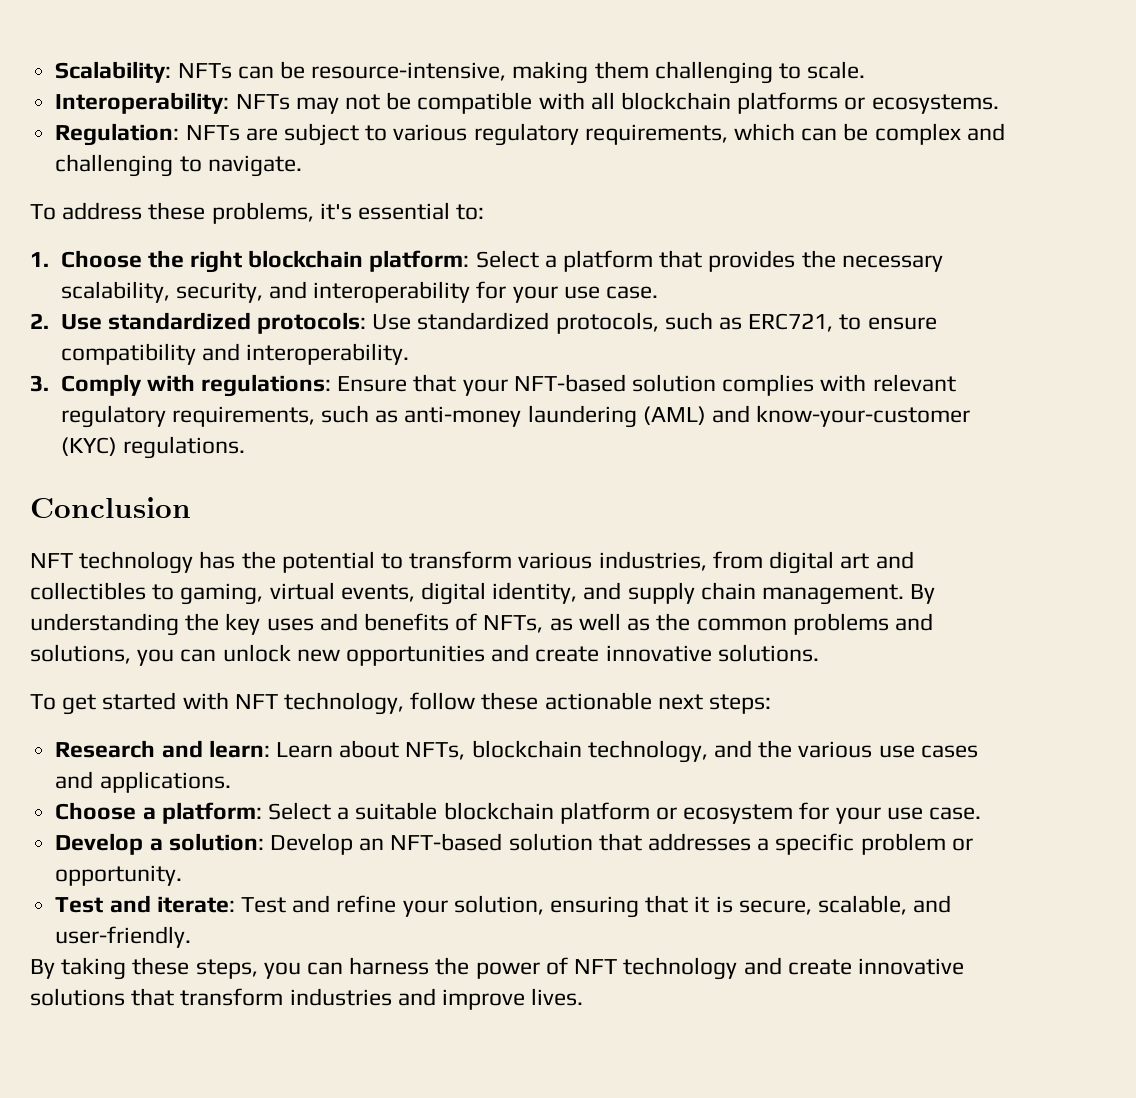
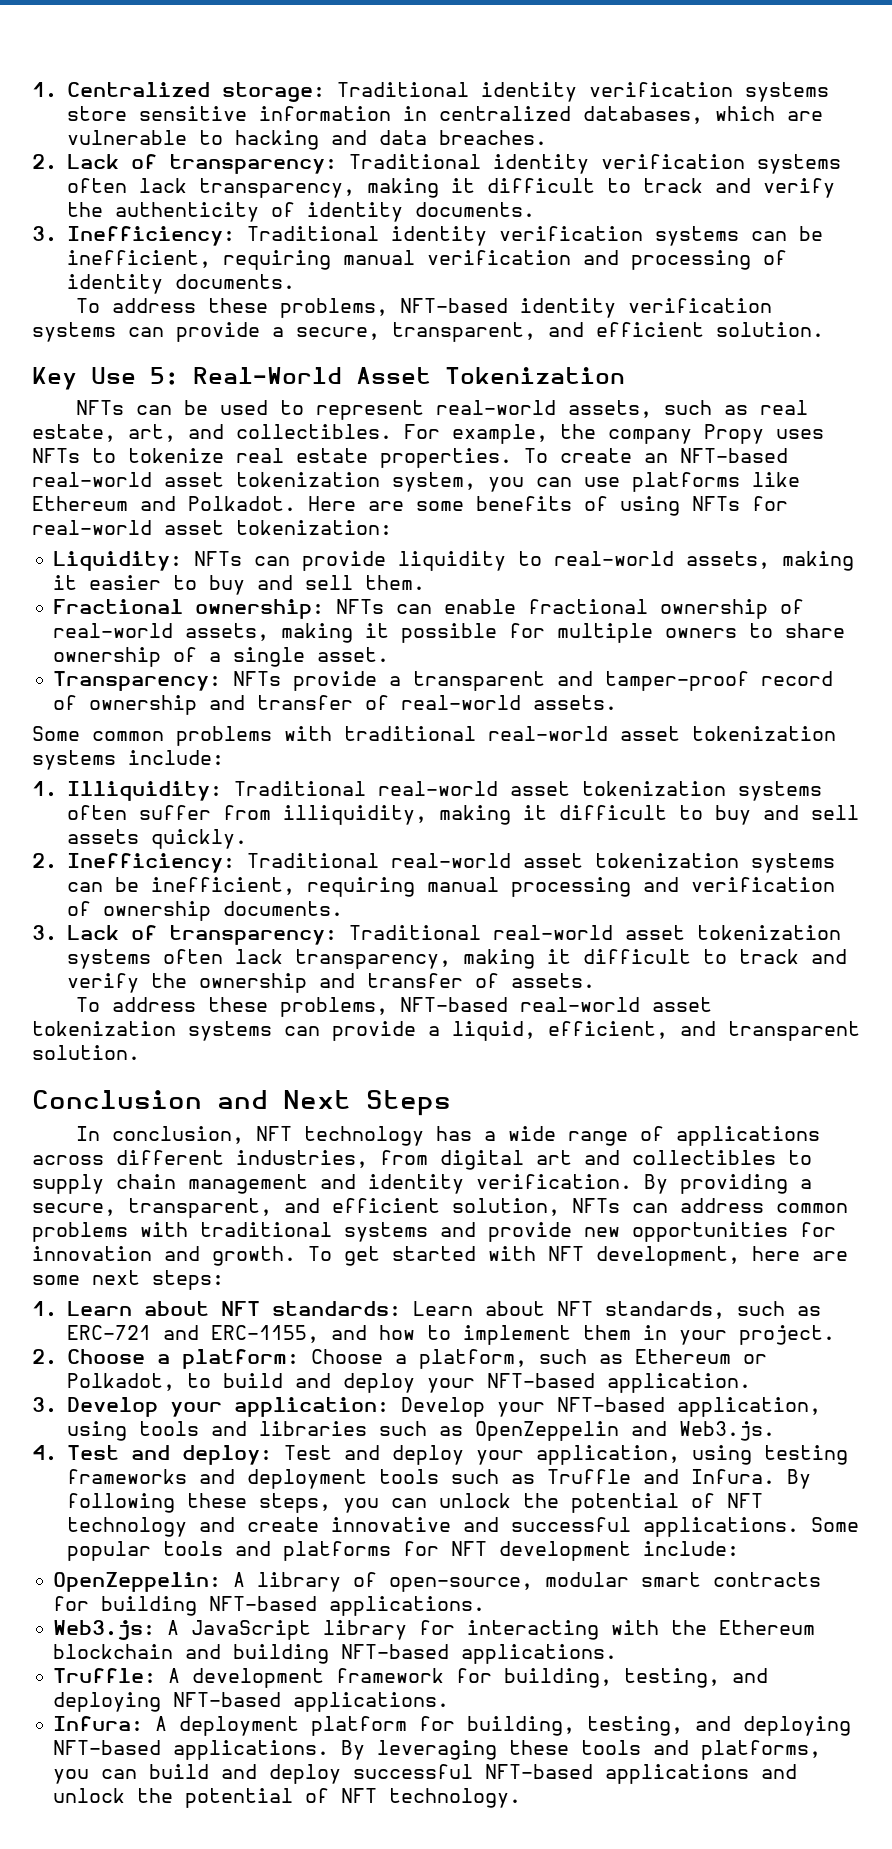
- Scalability: NFTs can be resource-intensive, making them challenging to scale.
- Interoperability: NFTs may not be compatible with all blockchain platforms or ecosystems.
- Regulation: NFTs are subject to various regulatory requirements, which can be complex and challenging to navigate.
- To address these problems, it's essential to:
- 1. Choose the right blockchain platform: Select a platform that provides the necessary scalability, security, and interoperability for your use case.
- 2. Use standardized protocols: Use standardized protocols, such as ERC721, to ensure compatibility and interoperability.
- 3. Comply with regulations: Ensure that your NFT-based solution complies with relevant regulatory requirements, such as anti-money laundering (AML) and know-your-customer (KYC) regulations.
- Conclusion
- NFT technology has the potential to transform various industries, from digital art and collectibles to gaming, virtual events, digital identity, and supply chain management. By understanding the key uses and benefits of NFTs, as well as the common problems and solutions, you can unlock new opportunities and create innovative solutions.
- To get started with NFT technology, follow these actionable next steps:
- Research and learn: Learn about NFTs, blockchain technology, and the various use cases and applications.
- Choose a platform: Select a suitable blockchain platform or ecosystem for your use case.
- Develop a solution: Develop an NFT-based solution that addresses a specific problem or opportunity.
- Test and iterate: Test and refine your solution, ensuring that it is secure, scalable, and user-friendly.
- By taking these steps, you can harness the power of NFT technology and create innovative solutions that transform industries and improve lives.
+ 1. Centralized storage: Traditional identity verification systems store sensitive information in centralized databases, which are vulnerable to hacking and data breaches.
+ 2. Lack of transparency: Traditional identity verification systems often lack transparency, making it difficult to track and verify the authenticity of identity documents.
+ 3. Inefficiency: Traditional identity verification systems can be inefficient, requiring manual verification and processing of identity documents.
+ To address these problems, NFT-based identity verification systems can provide a secure, transparent, and efficient solution.
+ Key Use 5: Real-World Asset Tokenization
+ NFTs can be used to represent real-world assets, such as real estate, art, and collectibles. For example, the company Propy uses NFTs to tokenize real estate properties. To create an NFT-based real-world asset tokenization system, you can use platforms like Ethereum and Polkadot. Here are some benefits of using NFTs for real-world asset tokenization:
+ Liquidity: NFTs can provide liquidity to real-world assets, making it easier to buy and sell them.
+ Fractional ownership: NFTs can enable fractional ownership of real-world assets, making it possible for multiple owners to share ownership of a single asset.
+ Transparency: NFTs provide a transparent and tamper-proof record of ownership and transfer of real-world assets.
+ Some common problems with traditional real-world asset tokenization systems include:
+ 1. Illiquidity: Traditional real-world asset tokenization systems often suffer from illiquidity, making it difficult to buy and sell assets quickly.
+ 2. Inefficiency: Traditional real-world asset tokenization systems can be inefficient, requiring manual processing and verification of ownership documents.
+ 3. Lack of transparency: Traditional real-world asset tokenization systems often lack transparency, making it difficult to track and verify the ownership and transfer of assets.
+ To address these problems, NFT-based real-world asset tokenization systems can provide a liquid, efficient, and transparent solution.
+ Conclusion and Next Steps
+ In conclusion, NFT technology has a wide range of applications across different industries, from digital art and collectibles to supply chain management and identity verification. By providing a secure, transparent, and efficient solution, NFTs can address common problems with traditional systems and provide new opportunities for innovation and growth. To get started with NFT development, here are some next steps:
+ 1. Learn about NFT standards: Learn about NFT standards, such as ERC-721 and ERC-1155, and how to implement them in your project.
+ 2. Choose a platform: Choose a platform, such as Ethereum or Polkadot, to build and deploy your NFT-based application.
+ 3. Develop your application: Develop your NFT-based application, using tools and libraries such as OpenZeppelin and Web3.js.
+ 4. Test and deploy: Test and deploy your application, using testing frameworks and deployment tools such as Truffle and Infura. By following these steps, you can unlock the potential of NFT technology and create innovative and successful applications. Some popular tools and platforms for NFT development include:
+ OpenZeppelin: A library of open-source, modular smart contracts for building NFT-based applications.
+ Web3.js: A JavaScript library for interacting with the Ethereum blockchain and building NFT-based applications.
+ Truffle: A development framework for building, testing, and deploying NFT-based applications.
+ Infura: A deployment platform for building, testing, and deploying NFT-based applications. By leveraging these tools and platforms, you can build and deploy successful NFT-based applications and unlock the potential of NFT technology.

